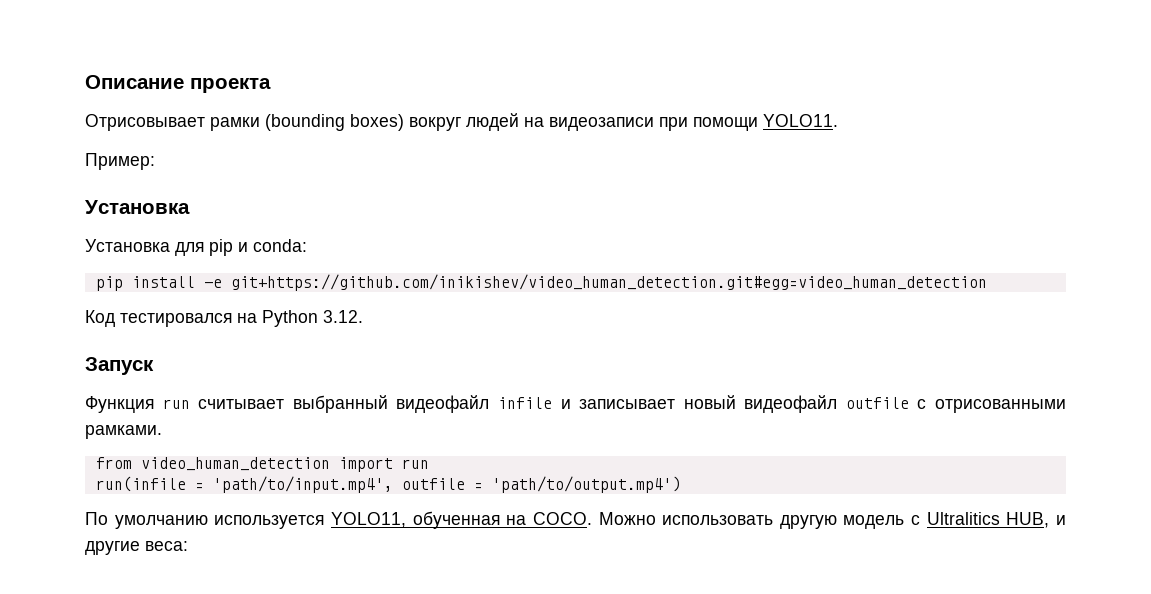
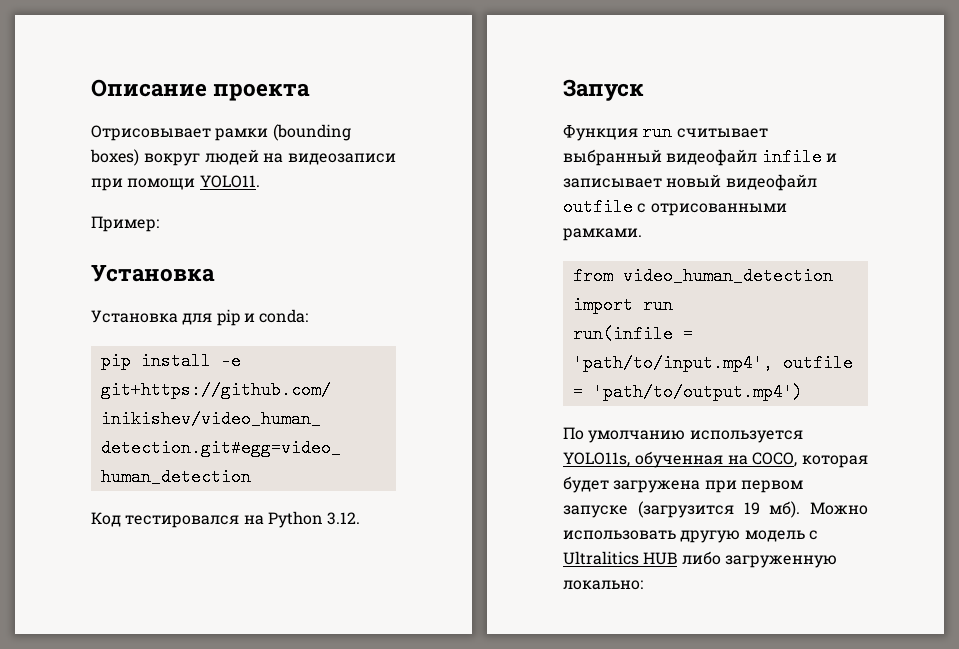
- По умолчанию используется YOLO11, обученная на COCO.
+ По умолчанию используется YOLO11s, обученная на COCO, которая будет загружена при первом запуске (загрузится 19 мб).
- Можно использовать другую модель с Ultralitics HUB, и другие веса:
+ Можно использовать другую модель с Ultralitics HUB либо загруженную локально:

